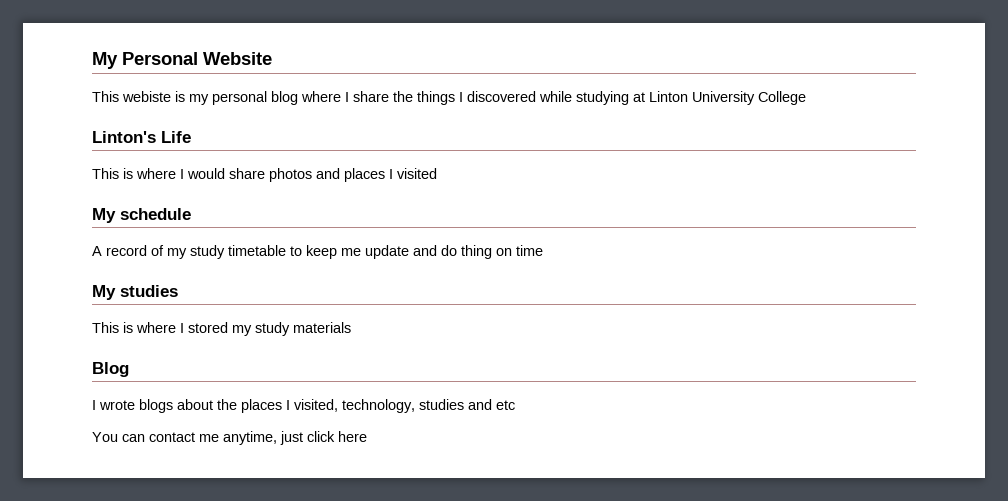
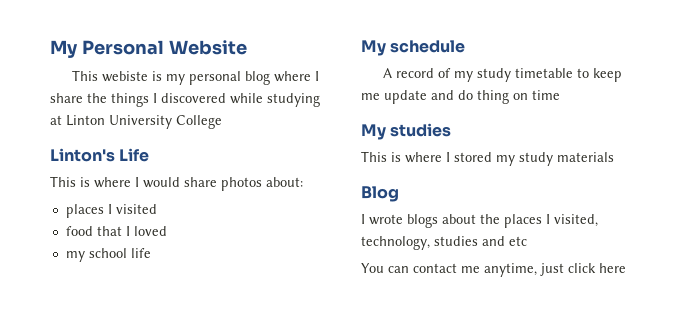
- This is where I would share photos and places I visited
+ This is where I would share photos about:
+ places I visited
+ food that I loved
+ my school life

